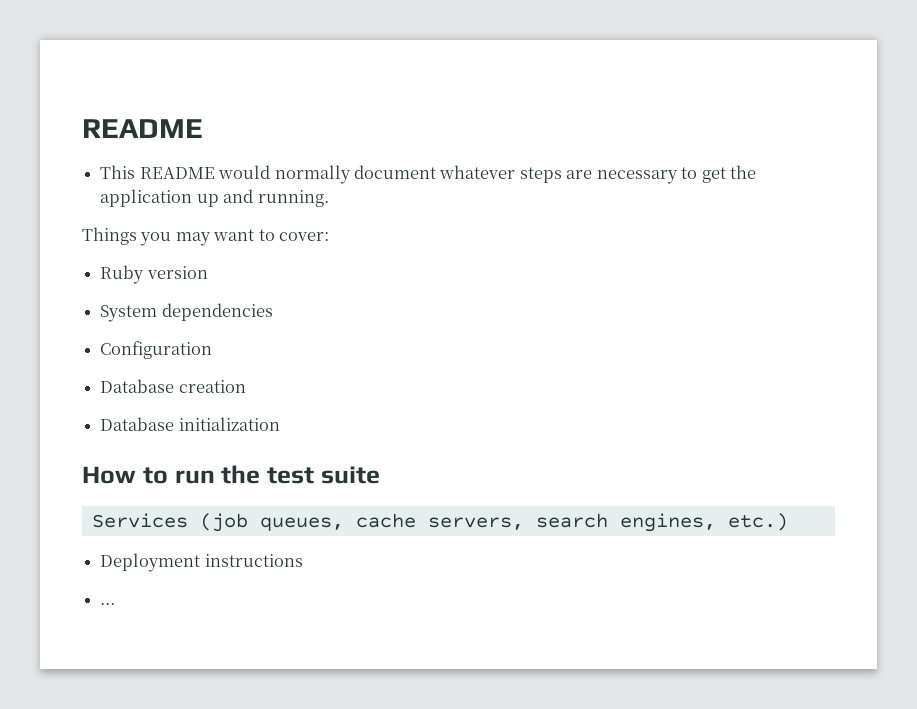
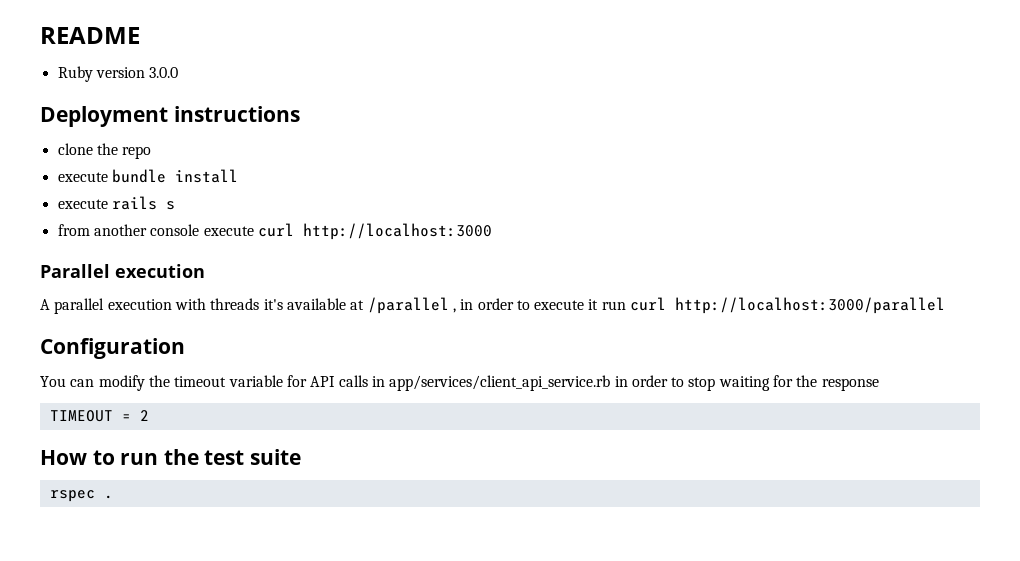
- This README would normally document whatever steps are necessary to get the application up and running.
- Things you may want to cover:
- Ruby version
- System dependencies
+ Ruby version 3.0.0
+ Deployment instructions
+ clone the repo
+ execute bundle install
+ execute rails s
+ from another console execute curl http://localhost:3000
+ Parallel execution
+ A parallel execution with threads it's available at /parallel , in order to execute it run curl http://localhost:3000/parallel
  Configuration
- Database creation
- Database initialization
+ You can modify the timeout variable for API calls in app/services/client_api_service.rb in order to stop waiting for the response
+ TIMEOUT = 2
- Services (job queues, cache servers, search engines, etc.)
- Deployment instructions
- ...
+ rspec .

